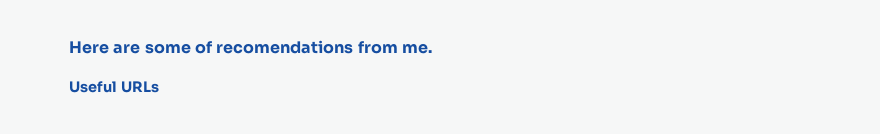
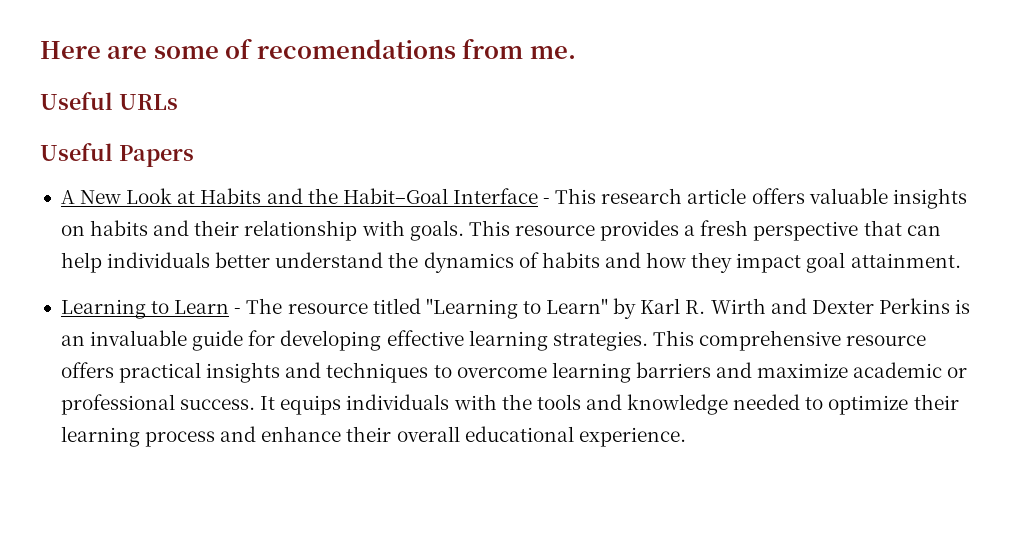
+ Useful Papers
+ A New Look at Habits and the Habit–Goal Interface - This research article offers valuable insights on habits and their relationship with goals. This resource provides a fresh perspective that can help individuals better understand the dynamics of habits and how they impact goal attainment.
+ Learning to Learn - The resource titled "Learning to Learn" by Karl R. Wirth and Dexter Perkins is an invaluable guide for developing effective learning strategies. This comprehensive resource offers practical insights and techniques to overcome learning barriers and maximize academic or professional success. It equips individuals with the tools and knowledge needed to optimize their learning process and enhance their overall educational experience.

